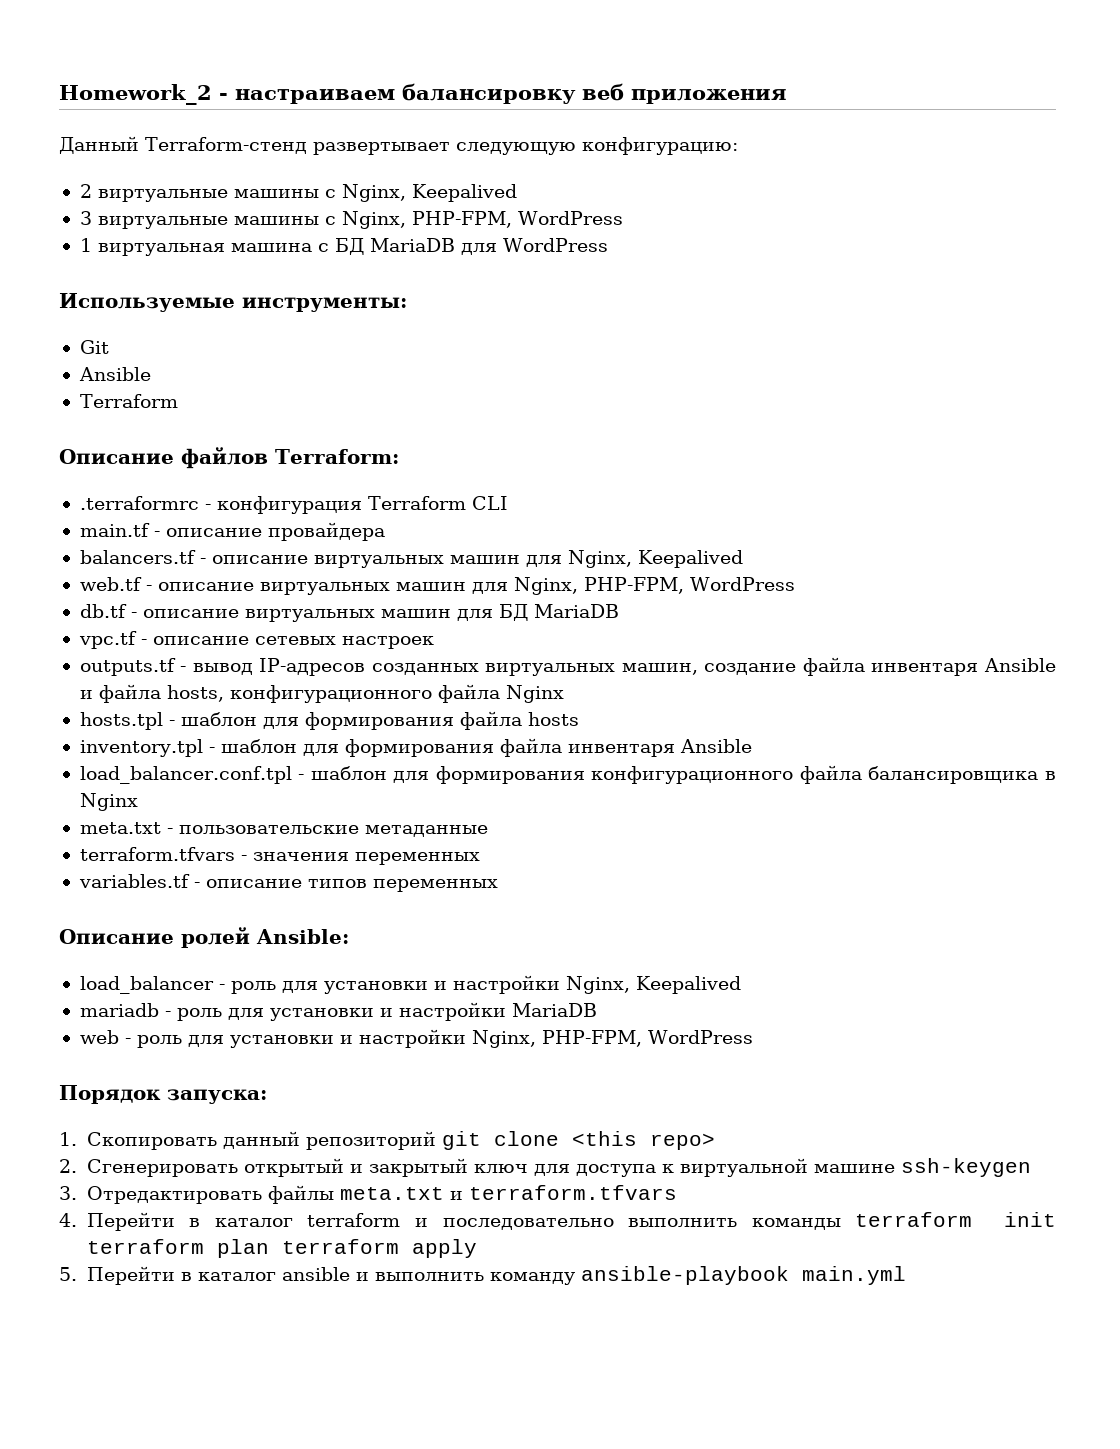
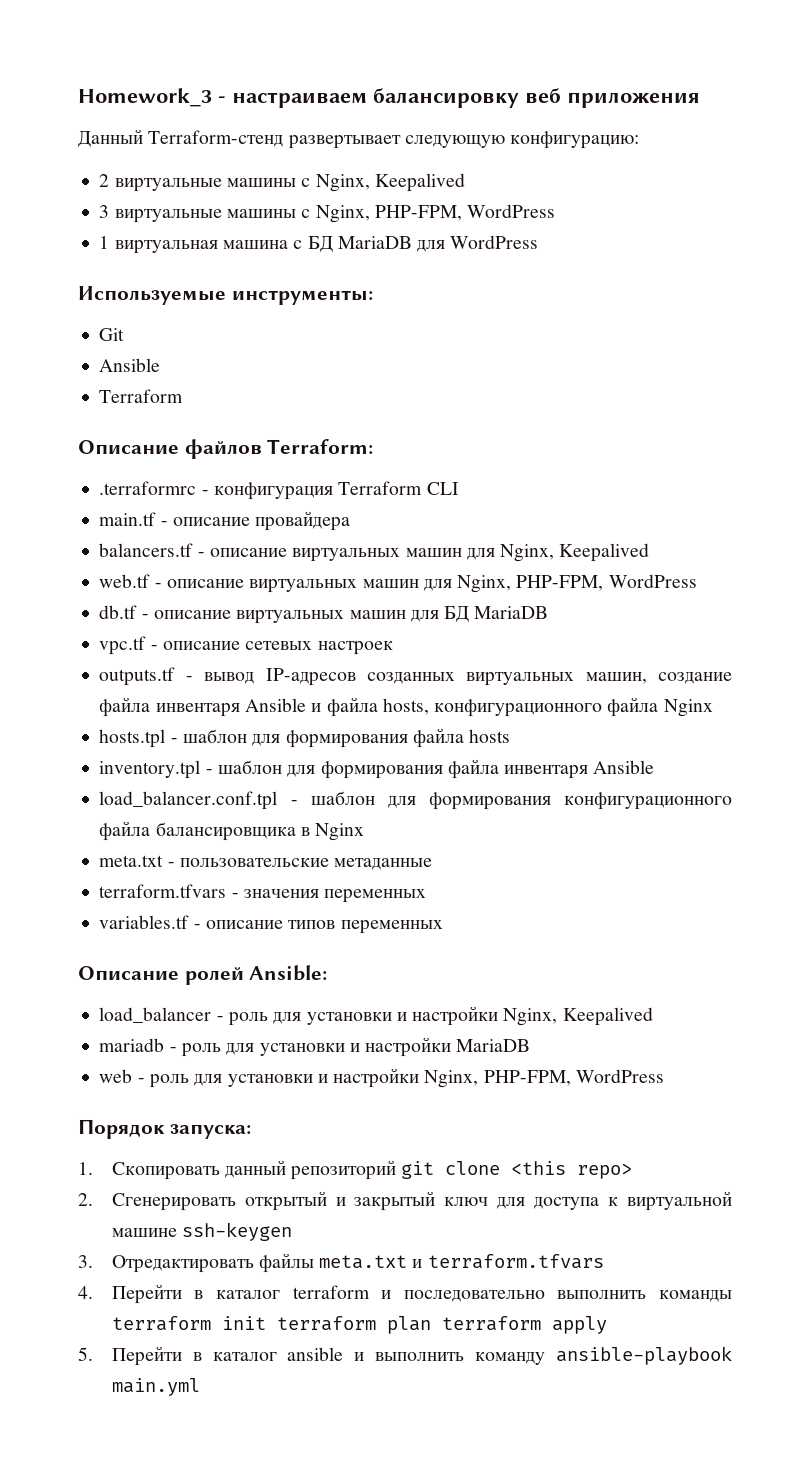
- Homework_2 - настраиваем балансировку веб приложения
+ Homework_3 - настраиваем балансировку веб приложения

